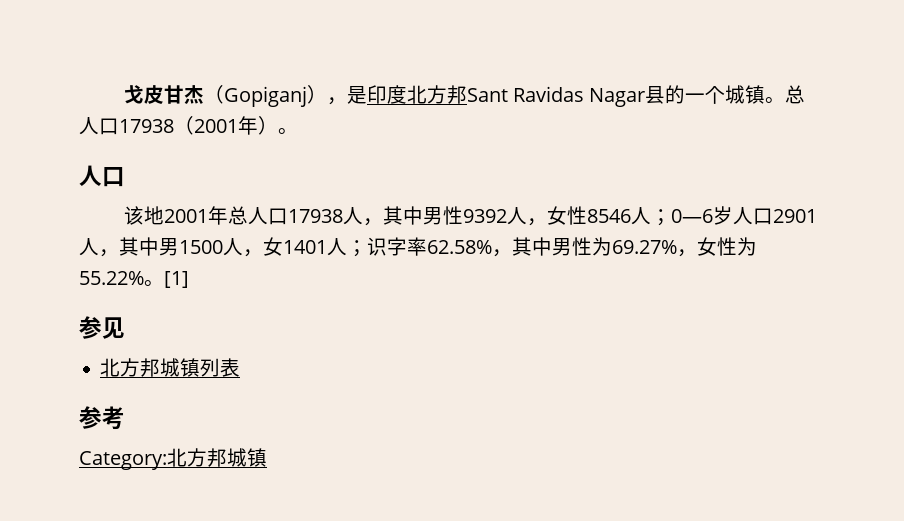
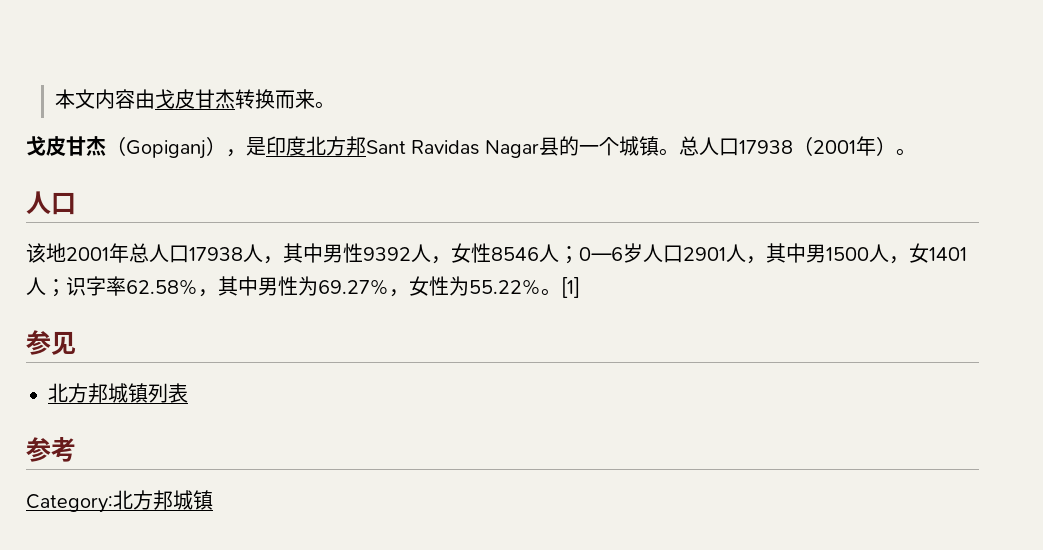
+ 本文内容由戈皮甘杰转换而来。

